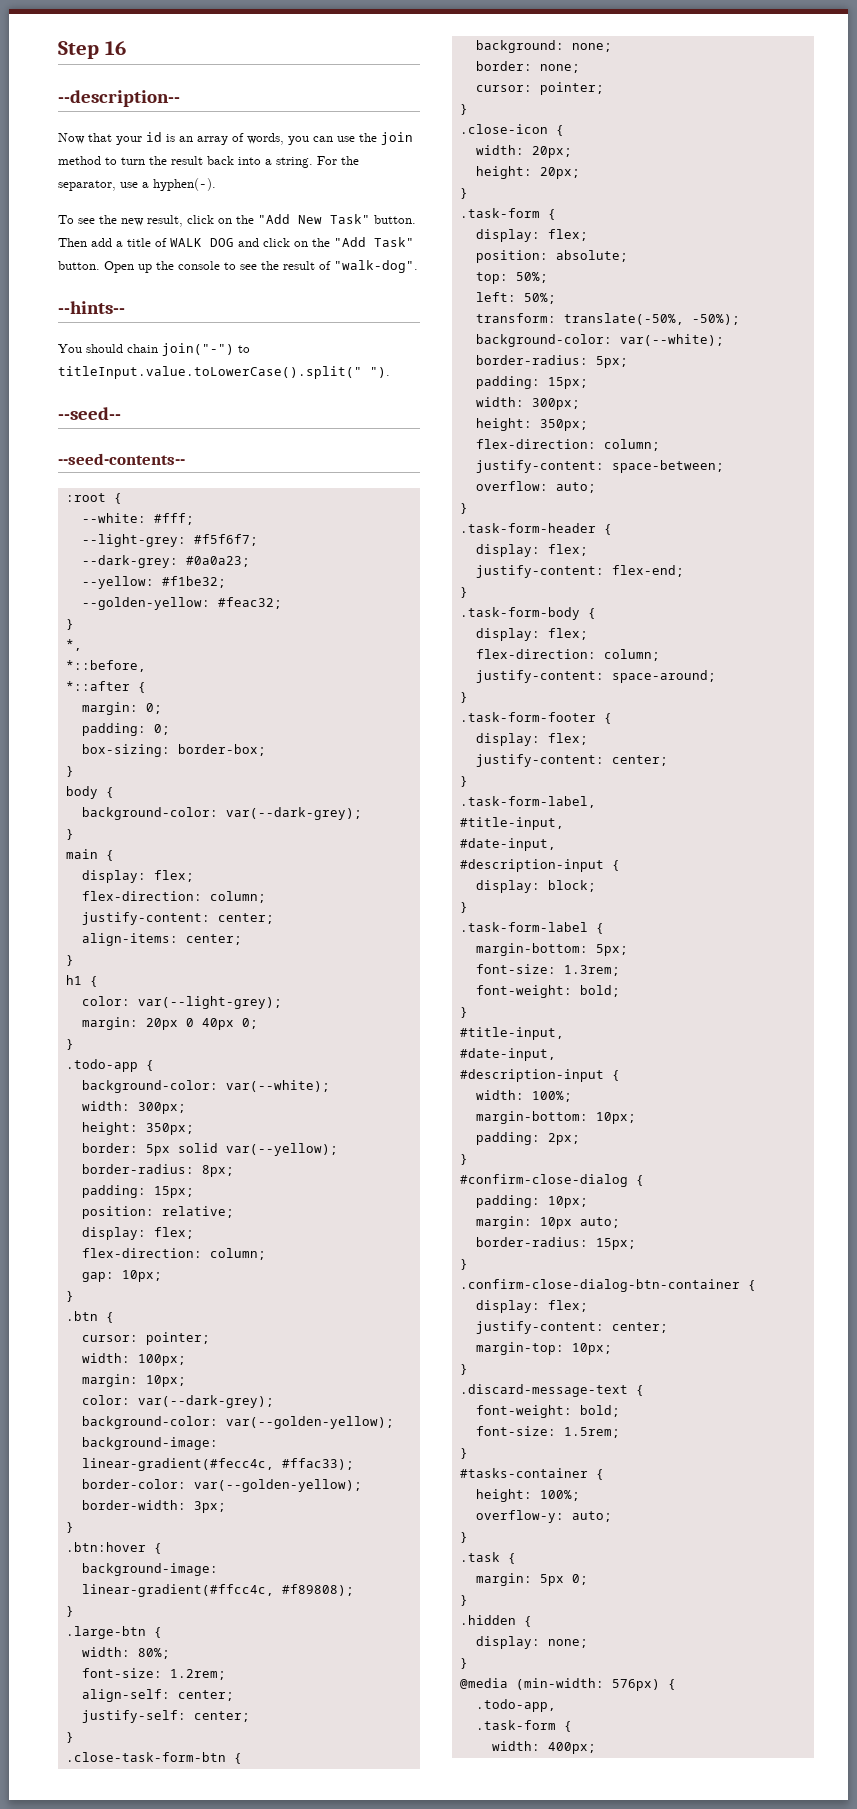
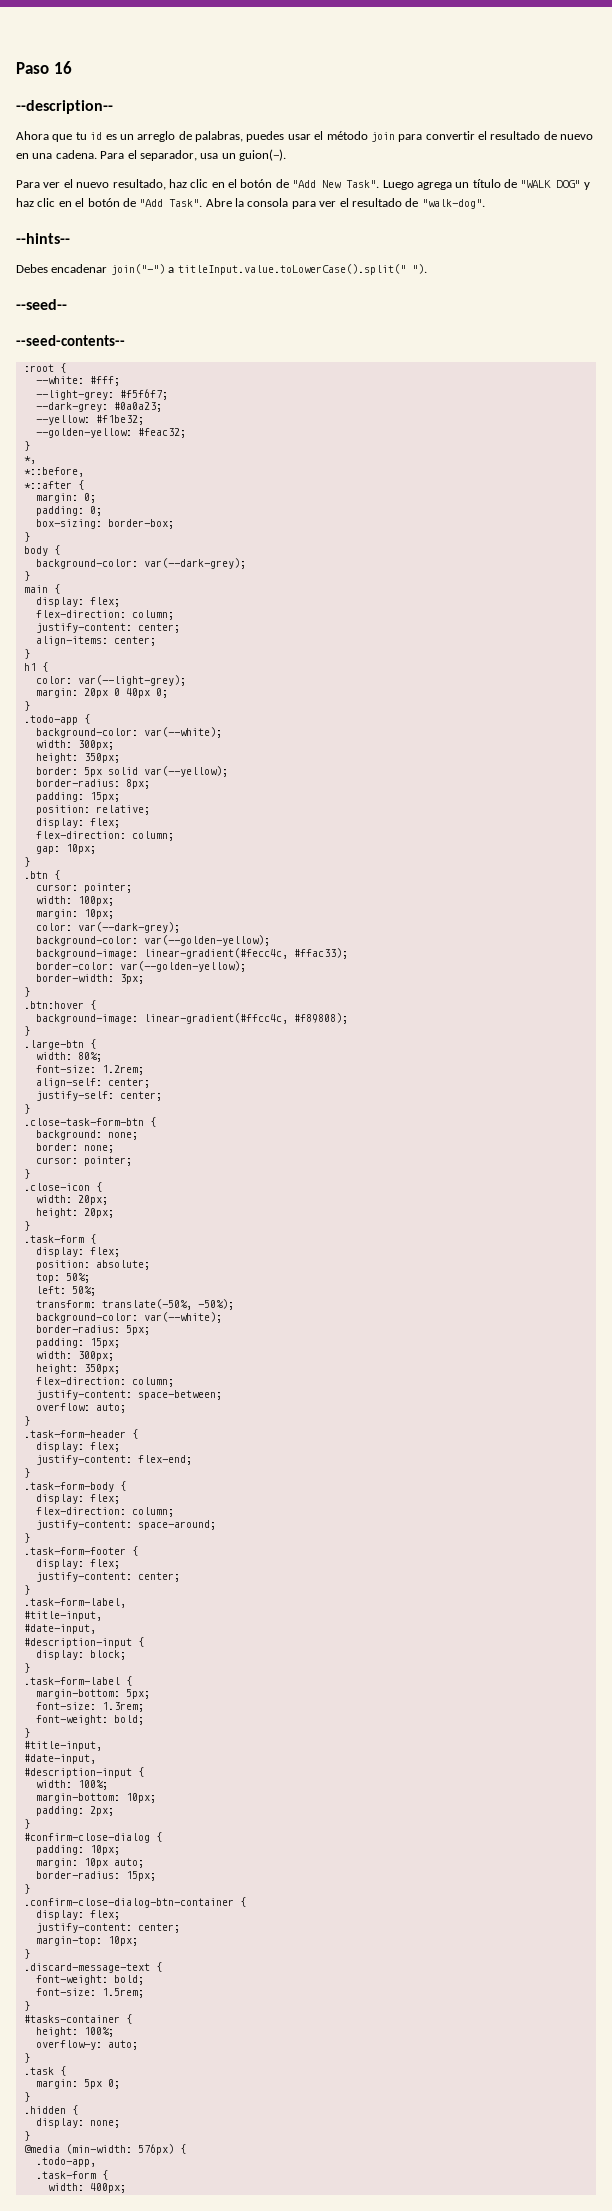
- Step 16
+ Paso 16
- Now that your id is an array of words, you can use the join method to turn the result back into a string. For the separator, use a hyphen(-).
- To see the new result, click on the "Add New Task" button. Then add a title of WALK DOG and click on the "Add Task" button. Open up the console to see the result of "walk-dog".
+ Ahora que tu id es un arreglo de palabras, puedes usar el método join para convertir el resultado de nuevo en una cadena. Para el separador, usa un guion(-).
+ Para ver el nuevo resultado, haz clic en el botón de "Add New Task". Luego agrega un título de "WALK DOG" y haz clic en el botón de "Add Task". Abre la consola para ver el resultado de "walk-dog".
  --hints--
- You should chain join("-") to titleInput.value.toLowerCase().split(" ").
+ Debes encadenar join("-") a titleInput.value.toLowerCase().split(" ").

